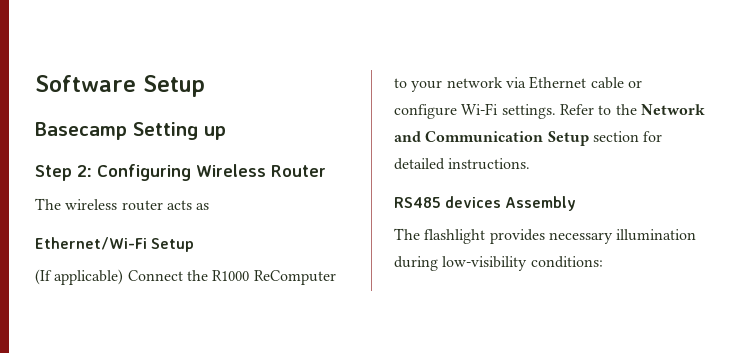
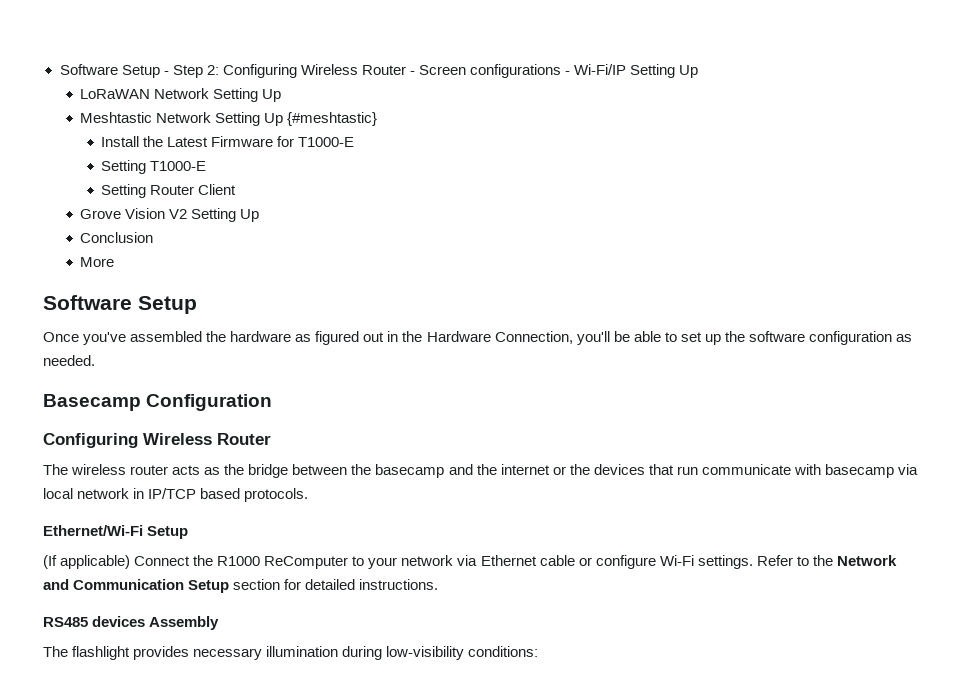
+ Software Setup - Step 2: Configuring Wireless Router - Screen configurations - Wi-Fi/IP Setting Up
+ LoRaWAN Network Setting Up
+ Meshtastic Network Setting Up {#meshtastic}
+ Install the Latest Firmware for T1000-E
+ Setting T1000-E
+ Setting Router Client
+ Grove Vision V2 Setting Up
+ Conclusion
+ More
  Software Setup
- Basecamp Setting up
- Step 2: Configuring Wireless Router
+ Once you've assembled the hardware as figured out in the Hardware Connection, you'll be able to set up the software configuration as needed.
+ Basecamp Configuration
+ Configuring Wireless Router
- The wireless router acts as
+ The wireless router acts as the bridge between the basecamp and the internet or the devices that run communicate with basecamp via local network in IP/TCP based protocols.

